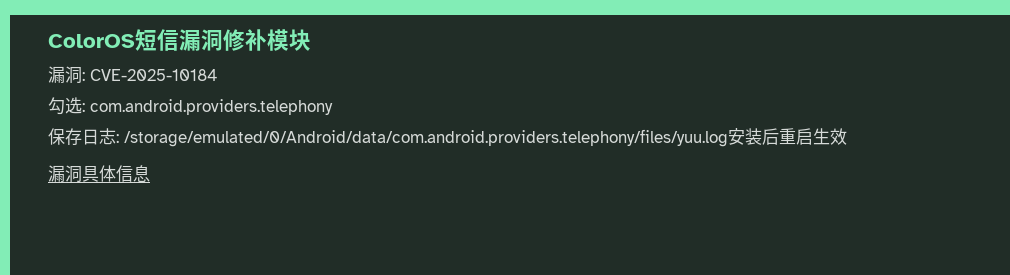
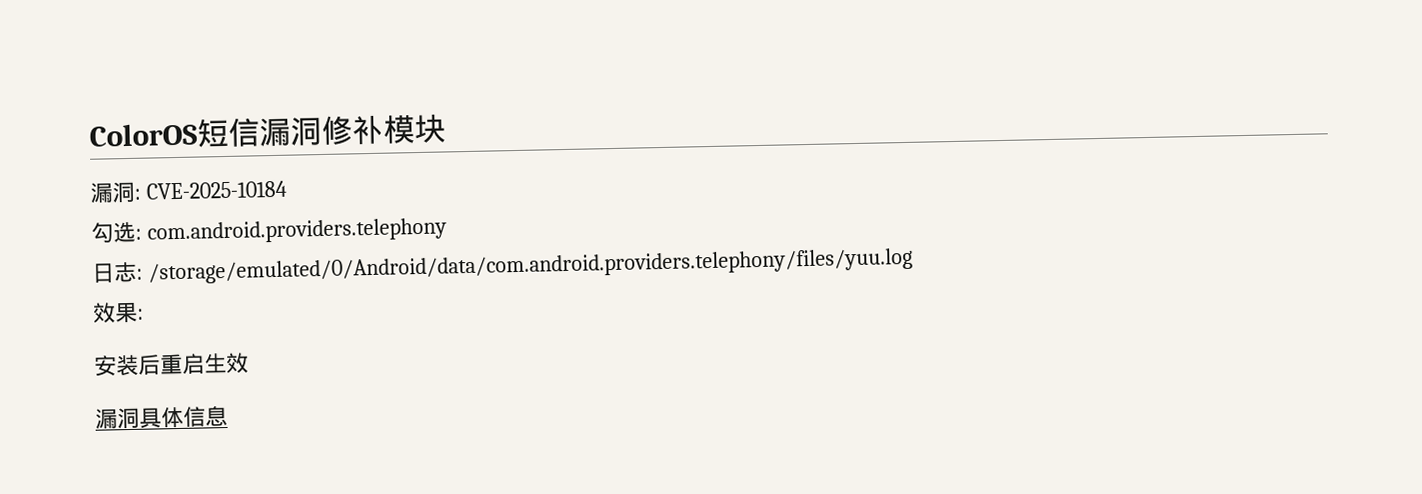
- 保存日志: /storage/emulated/0/Android/data/com.android.providers.telephony/files/yuu.log安装后重启生效
+ 日志: /storage/emulated/0/Android/data/com.android.providers.telephony/files/yuu.log
+ 效果:
+ 安装后重启生效

